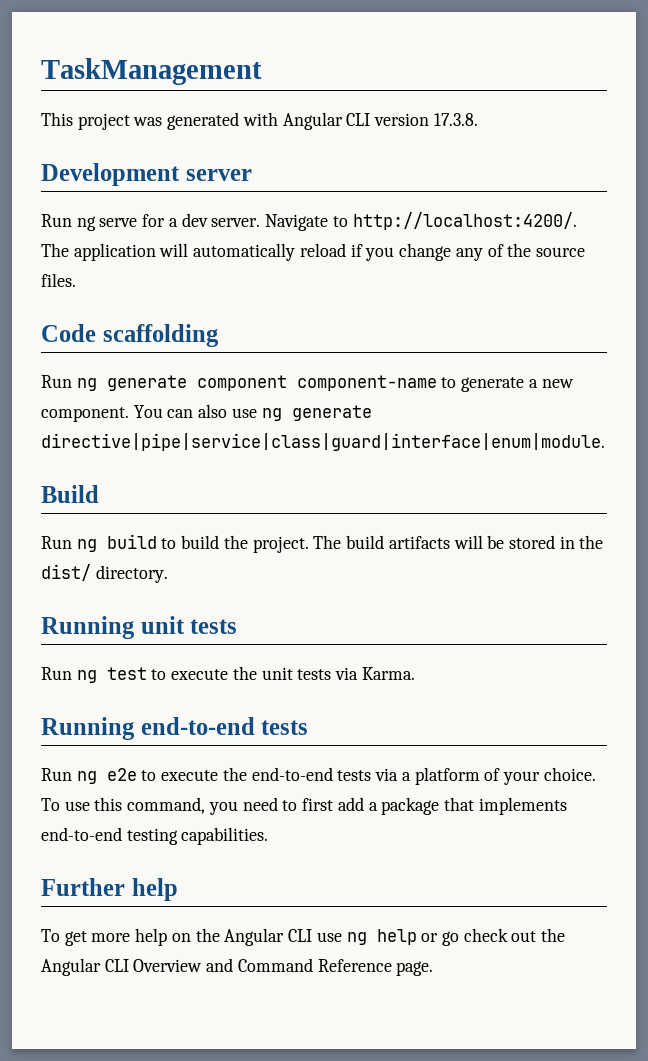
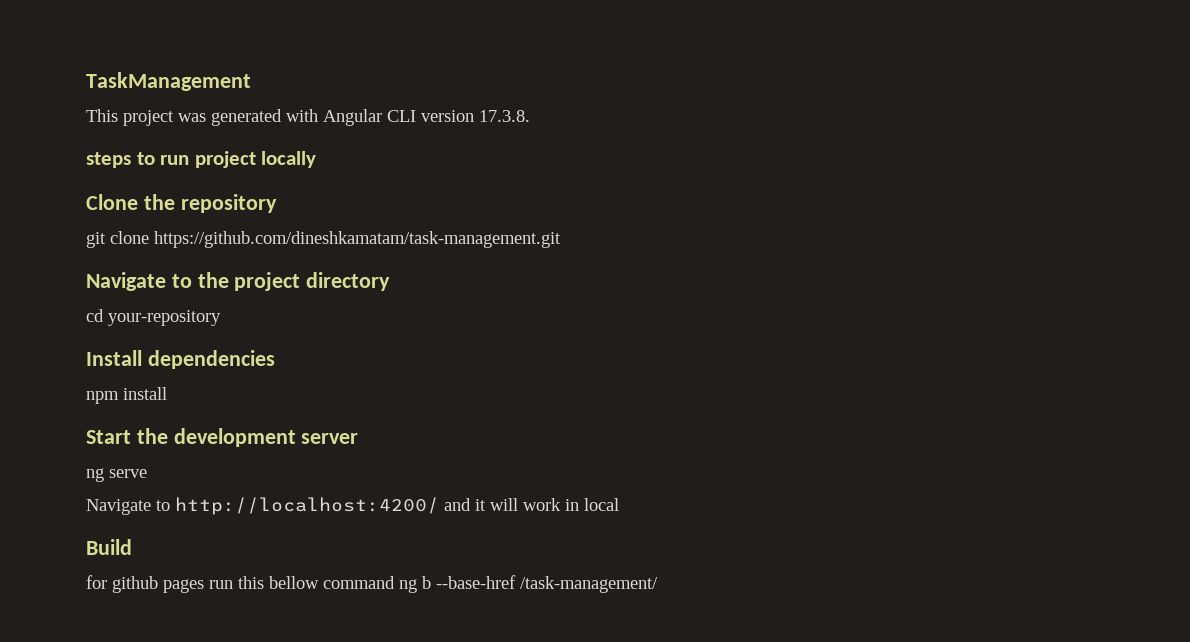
- Development server
+ steps to run project locally
+ Clone the repository
+ git clone https://github.com/dineshkamatam/task-management.git
+ Navigate to the project directory
+ cd your-repository
+ Install dependencies
+ npm install
+ Start the development server
- Run ng serve for a dev server. Navigate to http://localhost:4200/. The application will automatically reload if you change any of the source files.
- Code scaffolding
- Run ng generate component component-name to generate a new component. You can also use ng generate directive|pipe|service|class|guard|interface|enum|module.
+ ng serve
+ Navigate to http://localhost:4200/ and it will work in local
  Build
- Run ng build to build the project. The build artifacts will be stored in the dist/ directory.
- Running unit tests
- Run ng test to execute the unit tests via Karma.
- Running end-to-end tests
- Run ng e2e to execute the end-to-end tests via a platform of your choice. To use this command, you need to first add a package that implements end-to-end testing capabilities.
- Further help
- To get more help on the Angular CLI use ng help or go check out the Angular CLI Overview and Command Reference page.
+ for github pages run this bellow command ng b --base-href /task-management/

